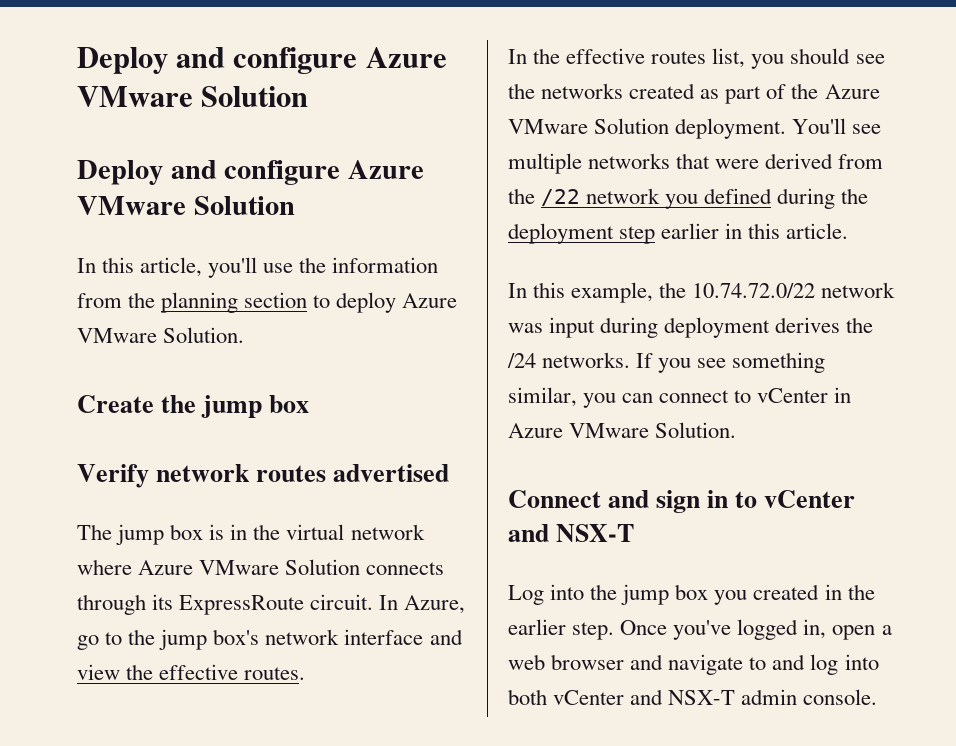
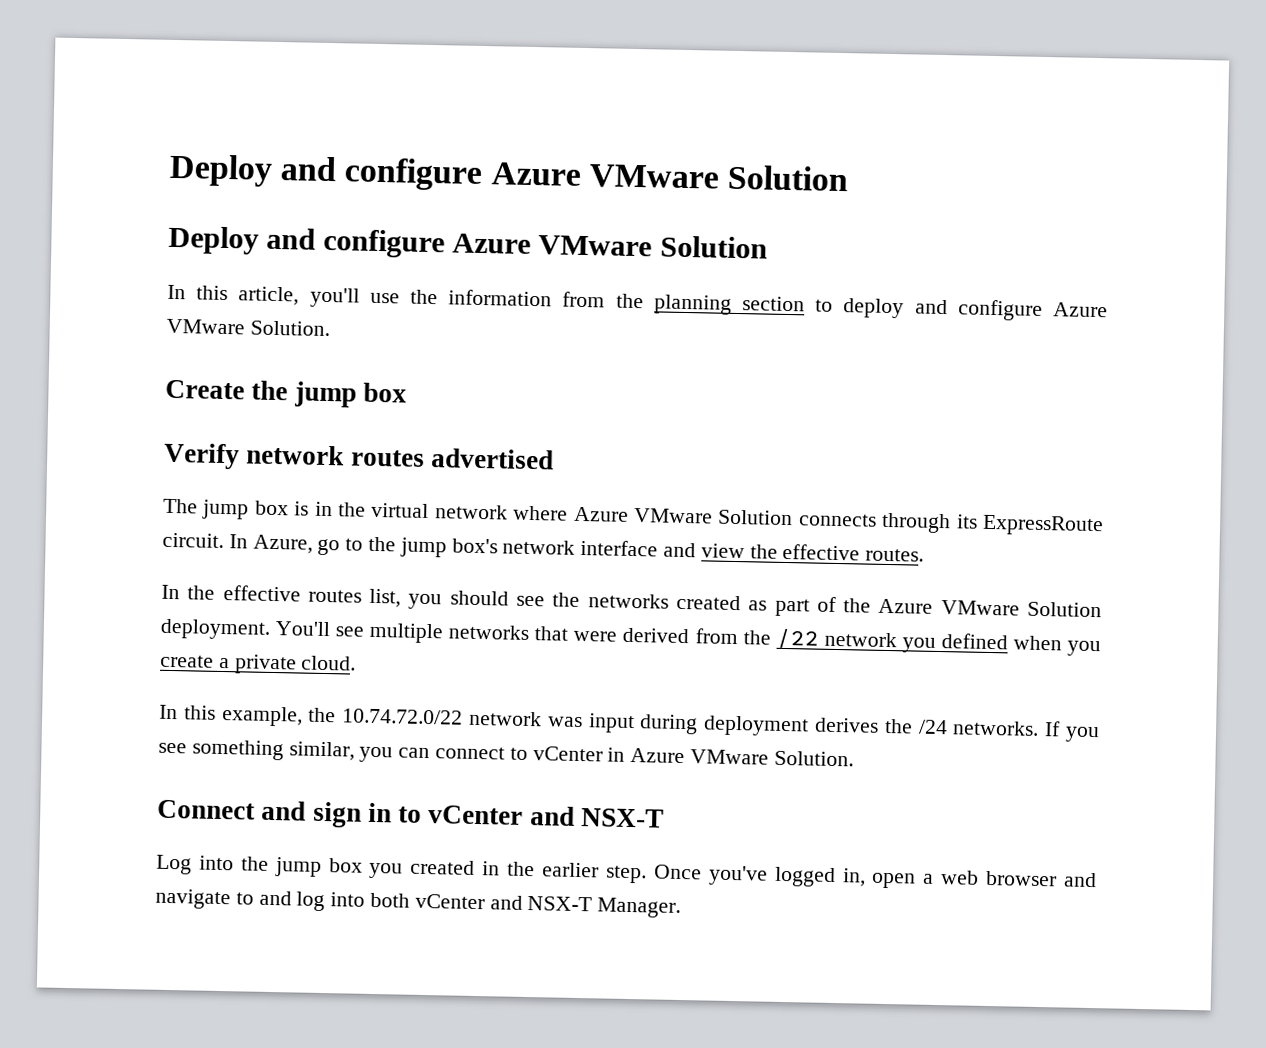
- In this article, you'll use the information from the planning section to deploy Azure VMware Solution.
+ In this article, you'll use the information from the planning section to deploy and configure Azure VMware Solution.
- You'll see multiple networks that were derived from the /22 network you defined during the deployment step earlier in this article.
+ You'll see multiple networks that were derived from the /22 network you defined when you create a private cloud.
- Once you've logged in, open a web browser and navigate to and log into both vCenter and NSX-T admin console.
+ Once you've logged in, open a web browser and navigate to and log into both vCenter and NSX-T Manager.

